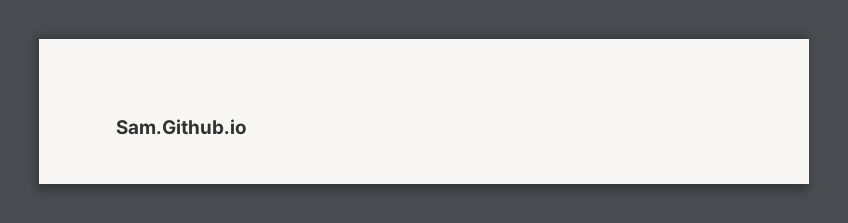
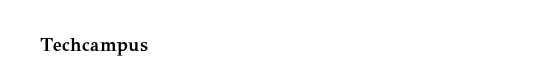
- Sam.Github.io
+ Techcampus

